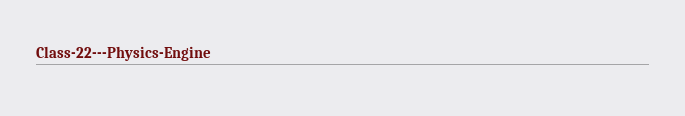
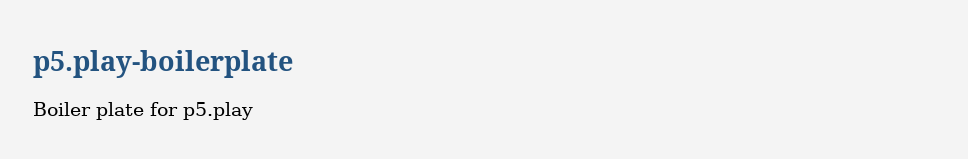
- Class-22---Physics-Engine
+ p5.play-boilerplate
+ Boiler plate for p5.play

